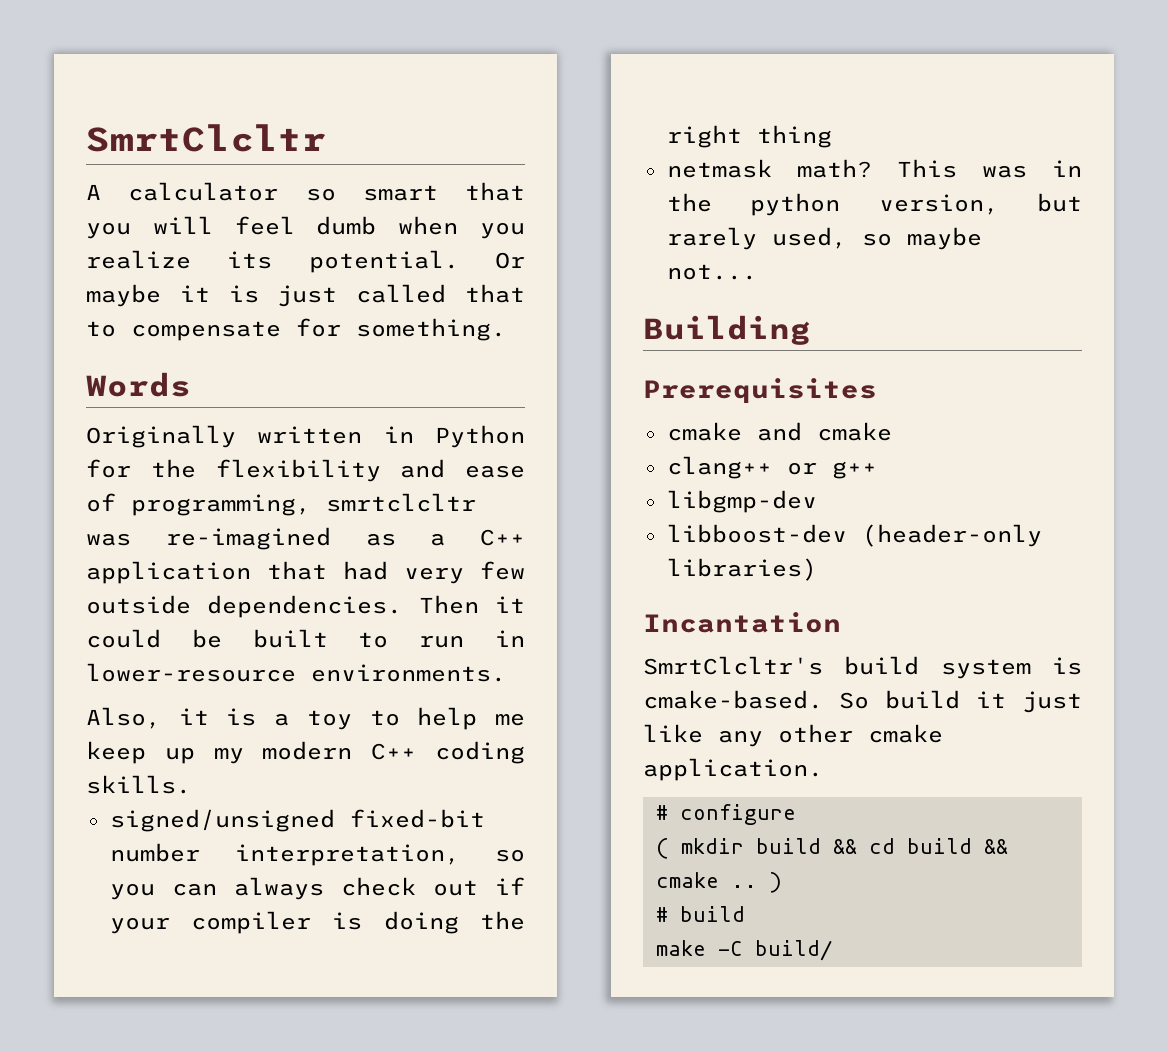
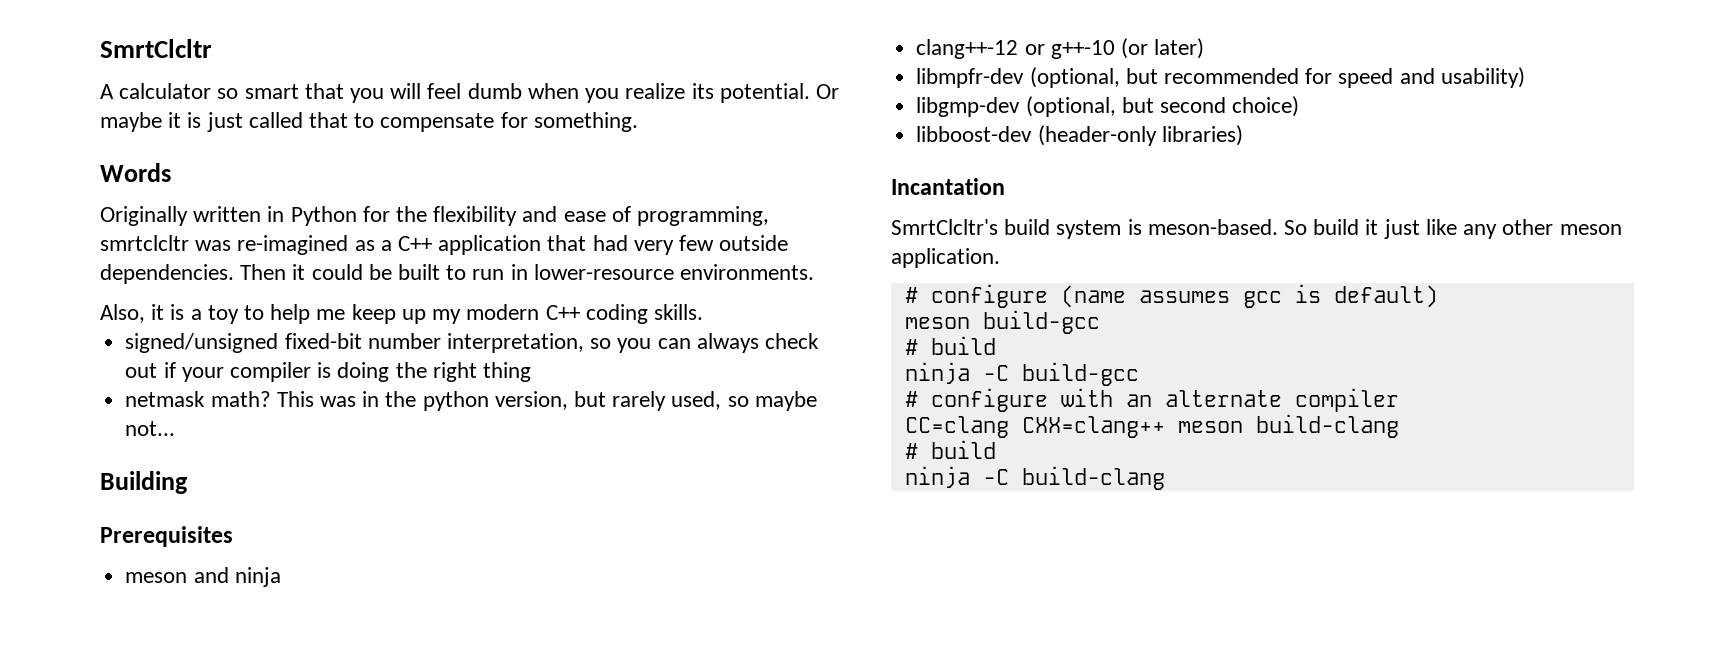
- cmake and cmake
- clang++ or g++
- libgmp-dev
+ meson and ninja
+ clang++-12 or g++-10 (or later)
+ libmpfr-dev (optional, but recommended for speed and usability)
+ libgmp-dev (optional, but second choice)
- SmrtClcltr's build system is cmake-based.
+ SmrtClcltr's build system is meson-based.
- So build it just like any other cmake application.
+ So build it just like any other meson application.
- # configure
- ( mkdir build && cd build && cmake .. )
+ # configure (name assumes gcc is default)
+ meson build-gcc
  # build
- make -C build/
+ ninja -C build-gcc
+ # configure with an alternate compiler
+ CC=clang CXX=clang++ meson build-clang
+ # build
+ ninja -C build-clang

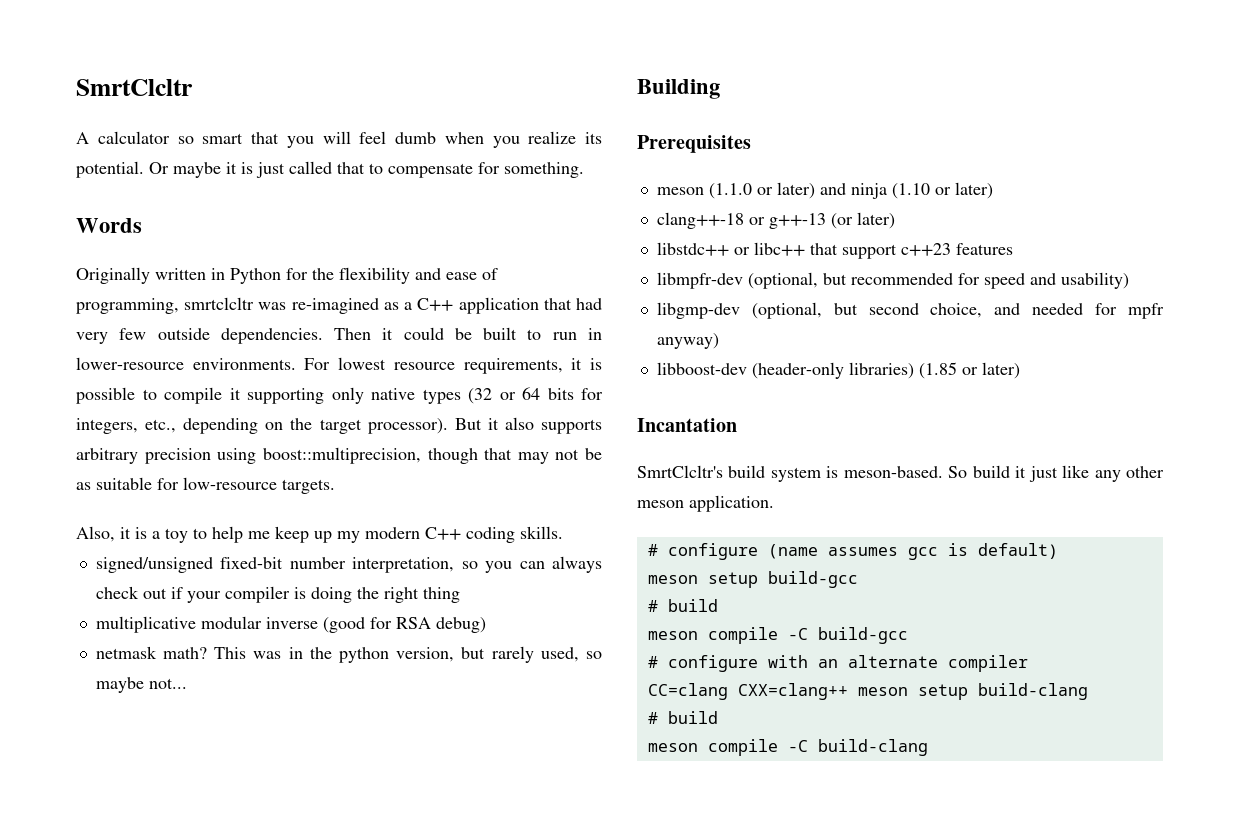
+ For lowest resource requirements, it is possible to compile it supporting only native types (32 or 64 bits for integers, etc., depending on the target processor). But it also supports arbitrary precision using boost::multiprecision, though that may not be as suitable for low-resource targets.
+ multiplicative modular inverse (good for RSA debug)
- meson and ninja
- clang++-12 or g++-10 (or later)
+ meson (1.1.0 or later) and ninja (1.10 or later)
+ clang++-18 or g++-13 (or later)
+ libstdc++ or libc++ that support c++23 features
- libgmp-dev (optional, but second choice)
+ libgmp-dev (optional, but second choice, and needed for mpfr anyway)
- libboost-dev (header-only libraries)
+ libboost-dev (header-only libraries) (1.85 or later)
- meson build-gcc
+ meson setup build-gcc
- ninja -C build-gcc
+ meson compile -C build-gcc
- CC=clang CXX=clang++ meson build-clang
+ CC=clang CXX=clang++ meson setup build-clang
- ninja -C build-clang
+ meson compile -C build-clang

